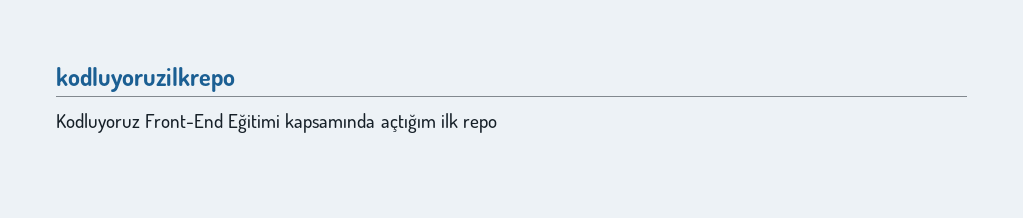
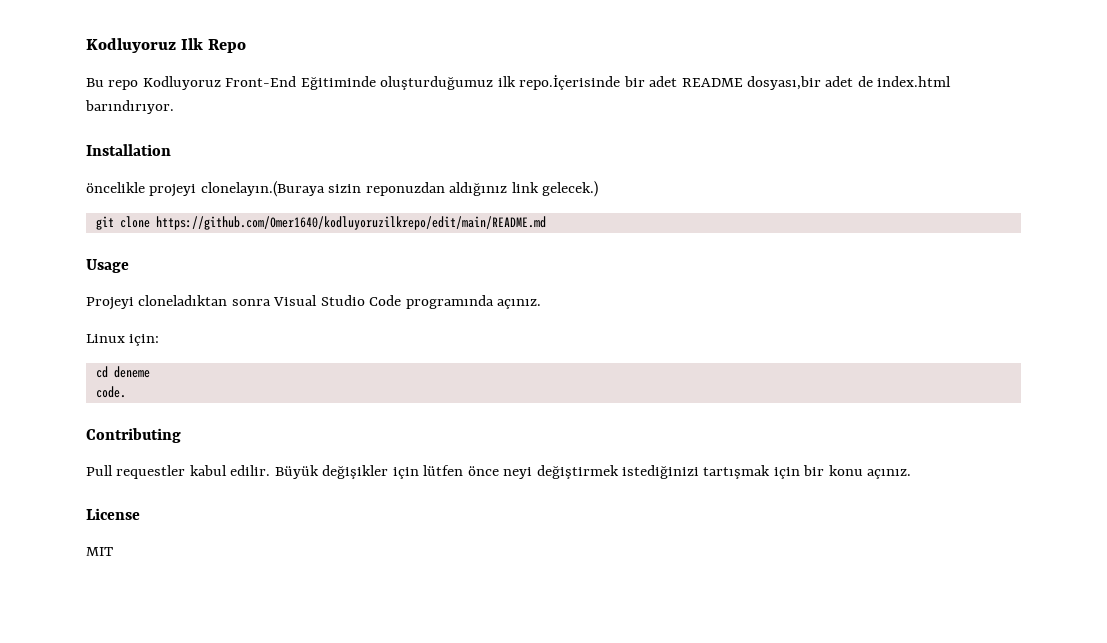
- kodluyoruzilkrepo
- Kodluyoruz Front-End Eğitimi kapsamında açtığım ilk repo
+ Kodluyoruz Ilk Repo
+ Bu repo Kodluyoruz Front-End Eğitiminde oluşturduğumuz ilk repo.İçerisinde bir adet README dosyası,bir adet de index.html barındırıyor.
+ Installation
+ öncelikle projeyi clonelayın.(Buraya sizin reponuzdan aldığınız link gelecek.)
+ git clone https://github.com/Omer1640/kodluyoruzilkrepo/edit/main/README.md
+ Usage
+ Projeyi cloneladıktan sonra Visual Studio Code programında açınız.
+ Linux için:
+ cd deneme
+ code.
+ Contributing
+ Pull requestler kabul edilir. Büyük değişikler için lütfen önce neyi değiştirmek istediğinizi tartışmak için bir konu açınız.
+ License
+ MIT

